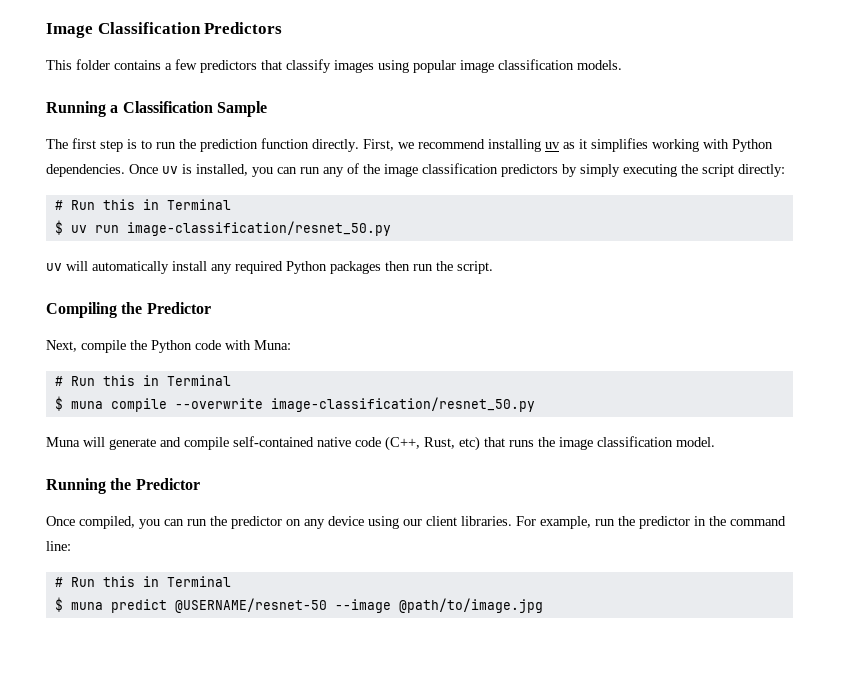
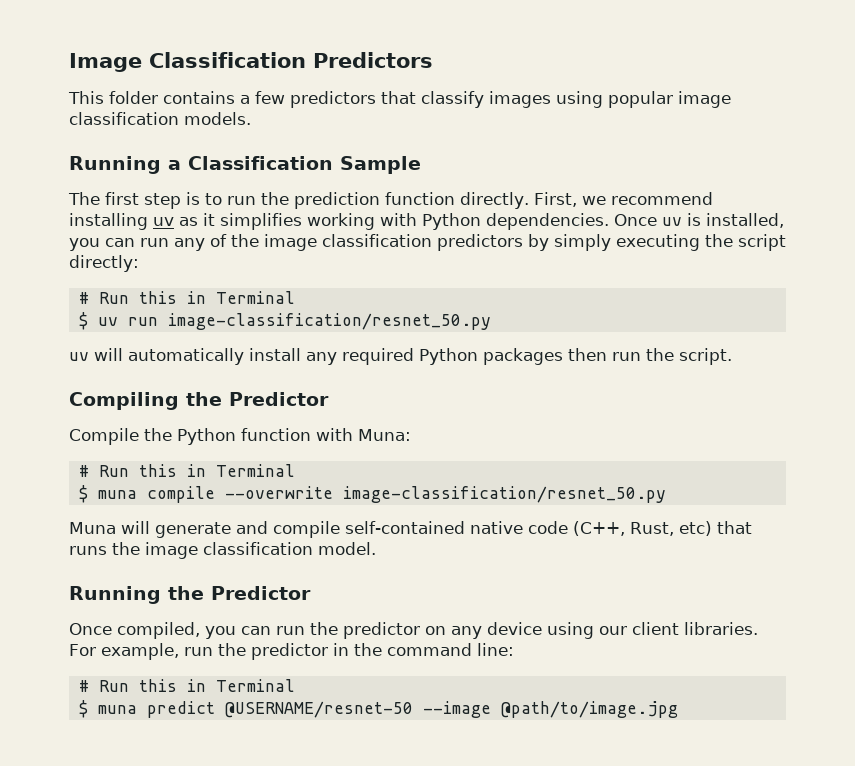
- Next, compile the Python code with Muna:
+ Compile the Python function with Muna:

